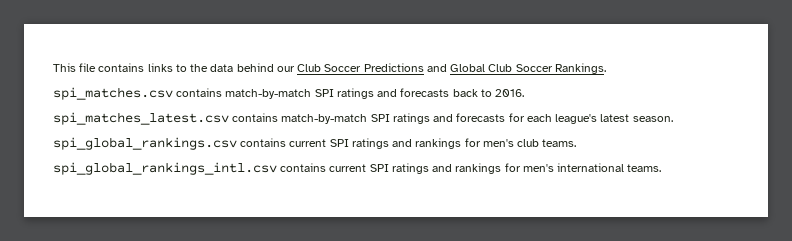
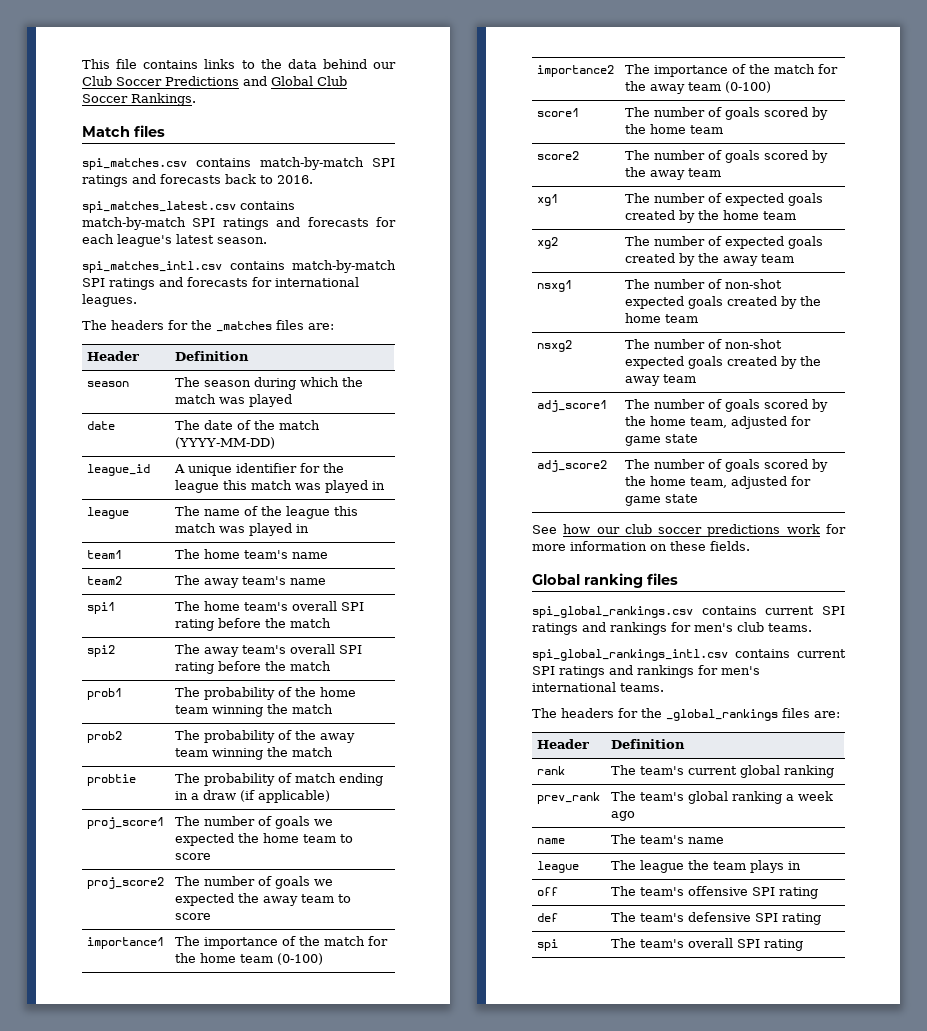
+ Match files
+ spi_matches_intl.csv contains match-by-match SPI ratings and forecasts for international leagues.
+ The headers for the _matches files are:
+ Header | Definition
+ season | The season during which the match was played
+ date | The date of the match (YYYY-MM-DD)
+ league_id | A unique identifier for the league this match was played in
+ league | The name of the league this match was played in
+ team1 | The home team's name
+ team2 | The away team's name
+ spi1 | The home team's overall SPI rating before the match
+ spi2 | The away team's overall SPI rating before the match
+ prob1 | The probability of the home team winning the match
+ prob2 | The probability of the away team winning the match
+ probtie | The probability of match ending in a draw (if applicable)
+ proj_score1 | The number of goals we expected the home team to score
+ proj_score2 | The number of goals we expected the away team to score
+ importance1 | The importance of the match for the home team (0-100)
+ importance2 | The importance of the match for the away team (0-100)
+ score1 | The number of goals scored by the home team
+ score2 | The number of goals scored by the away team
+ xg1 | The number of expected goals created by the home team
+ xg2 | The number of expected goals created by the away team
+ nsxg1 | The number of non-shot expected goals created by the home team
+ nsxg2 | The number of non-shot expected goals created by the away team
+ adj_score1 | The number of goals scored by the home team, adjusted for game state
+ adj_score2 | The number of goals scored by the home team, adjusted for game state
+ See how our club soccer predictions work for more information on these fields.
+ Global ranking files
+ The headers for the _global_rankings files are:
+ Header | Definition
+ rank | The team's current global ranking
+ prev_rank | The team's global ranking a week ago
+ name | The team's name
+ league | The league the team plays in
+ off | The team's offensive SPI rating
+ def | The team's defensive SPI rating
+ spi | The team's overall SPI rating

